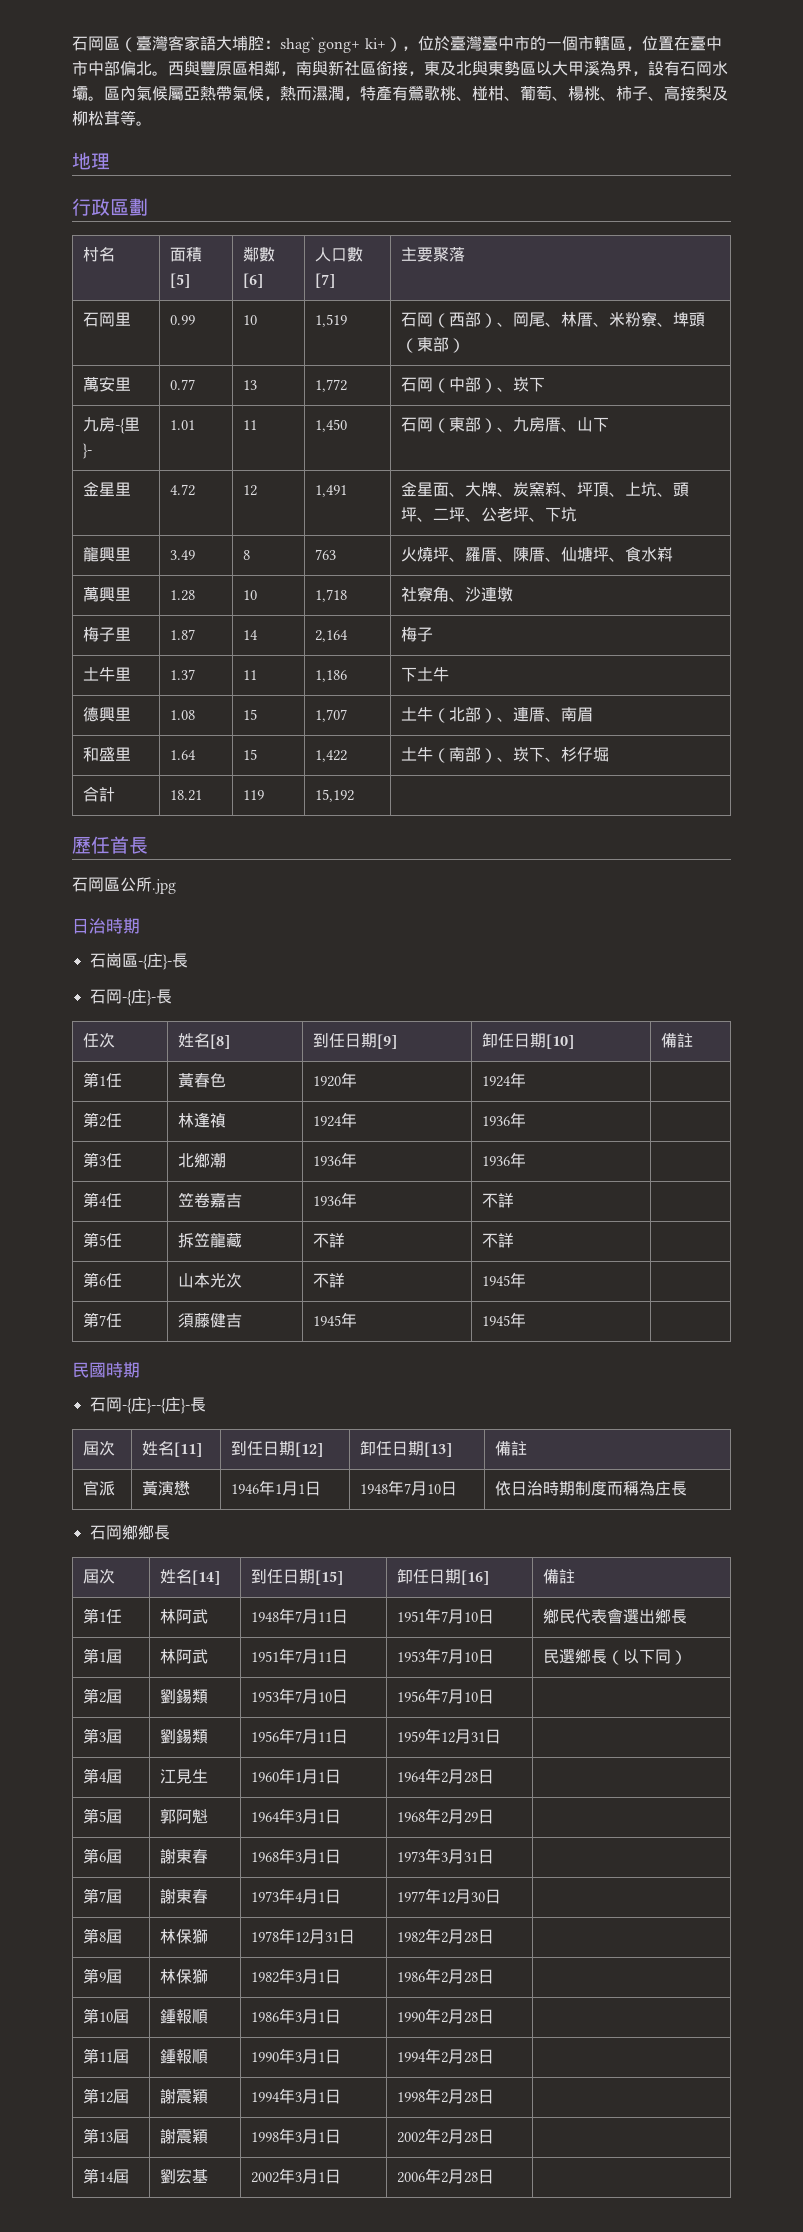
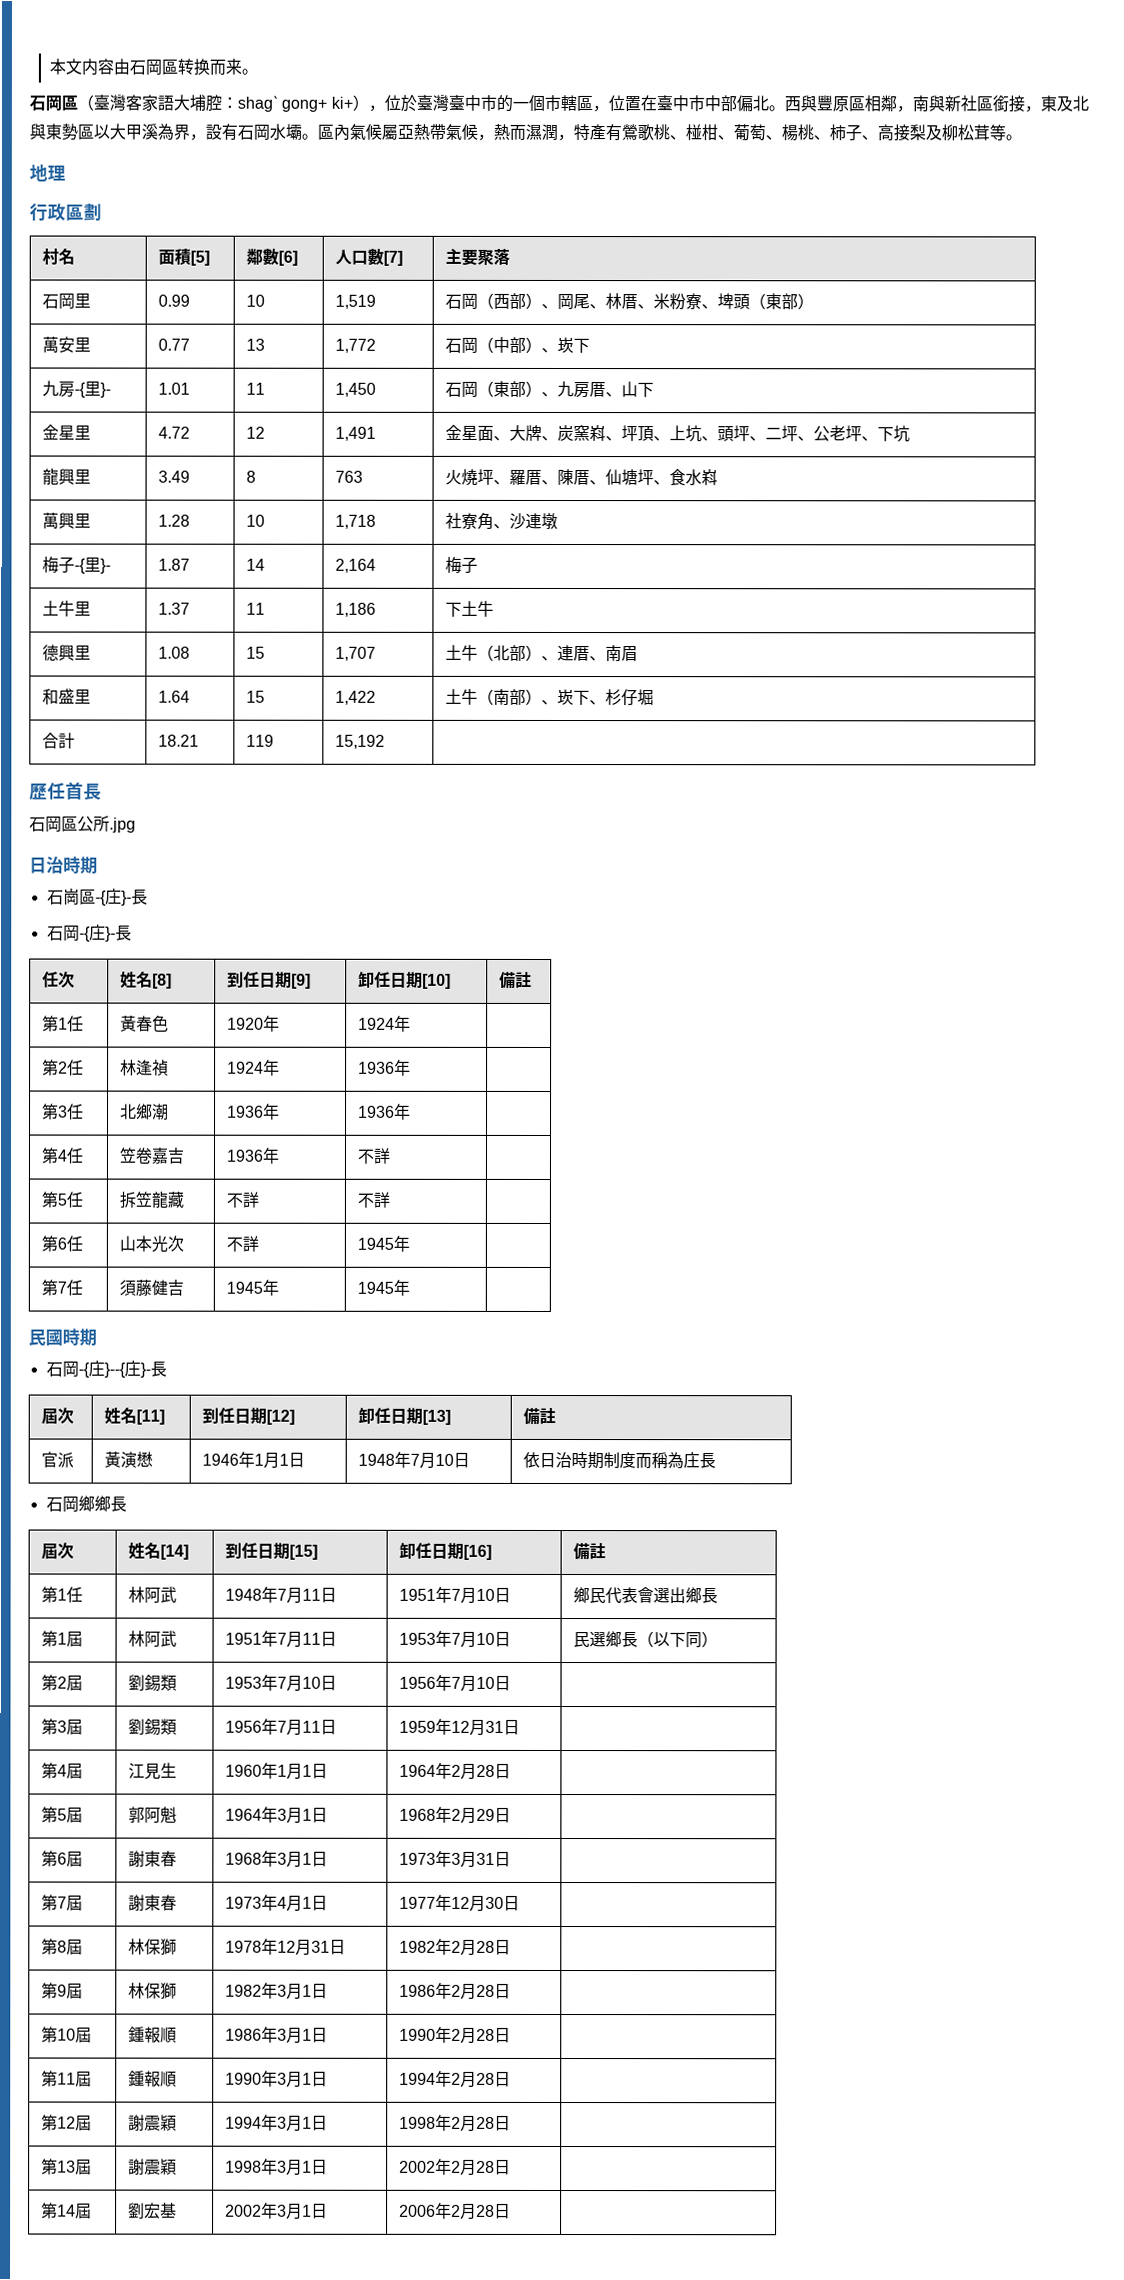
+ 本文内容由石岡區转换而来。
- 梅子里 | 1.87 | 14 | 2,164 | 梅子
+ 梅子-{里}- | 1.87 | 14 | 2,164 | 梅子

